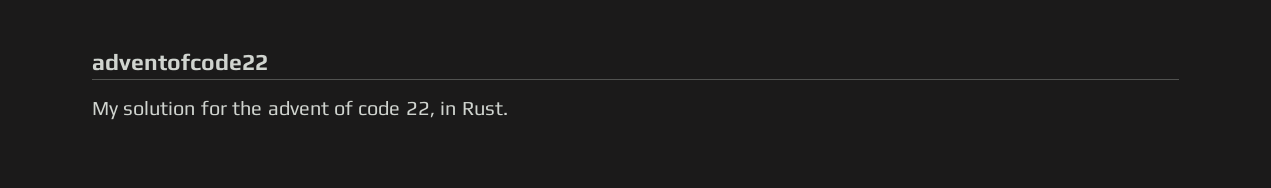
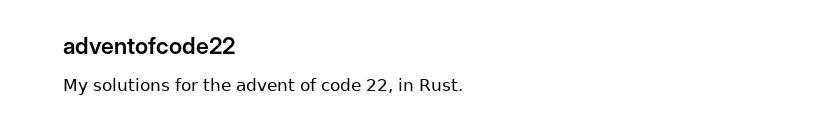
- My solution for the advent of code 22, in Rust.
+ My solutions for the advent of code 22, in Rust.

